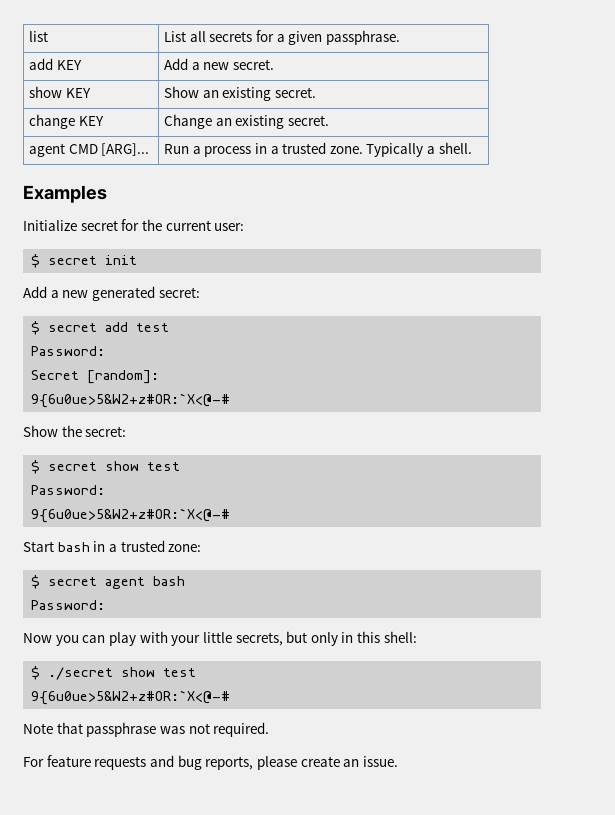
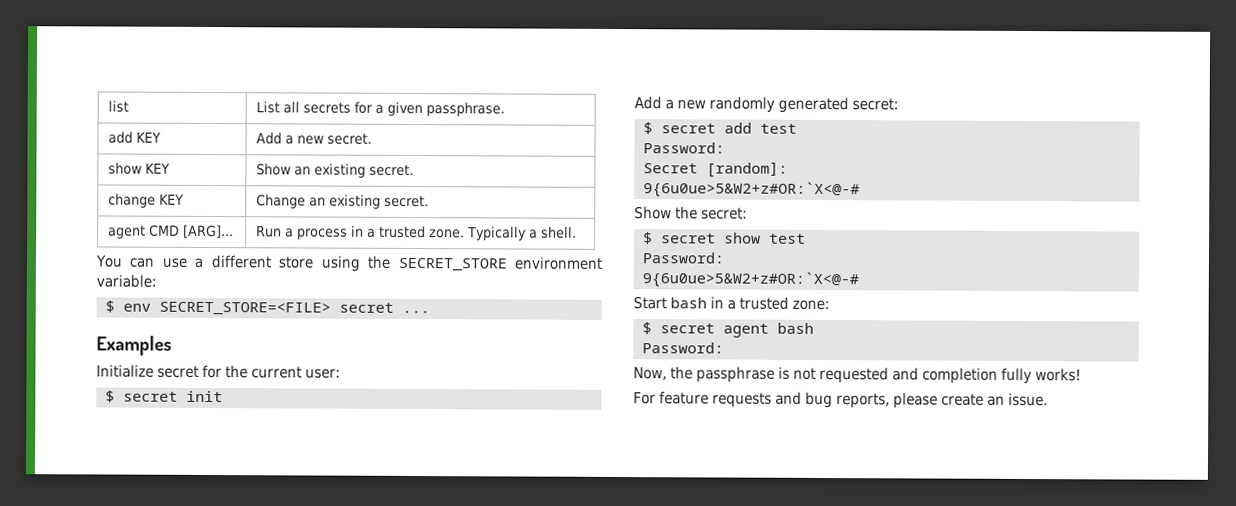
+ You can use a different store using the SECRET_STORE environment variable:
+ $ env SECRET_STORE=<FILE> secret ...
- Add a new generated secret:
+ Add a new randomly generated secret:
- Now you can play with your little secrets, but only in this shell:
- $ ./secret show test
- 9{6u0ue>5&W2+z#OR:`X<@-#
- Note that passphrase was not required.
+ Now, the passphrase is not requested and completion fully works!

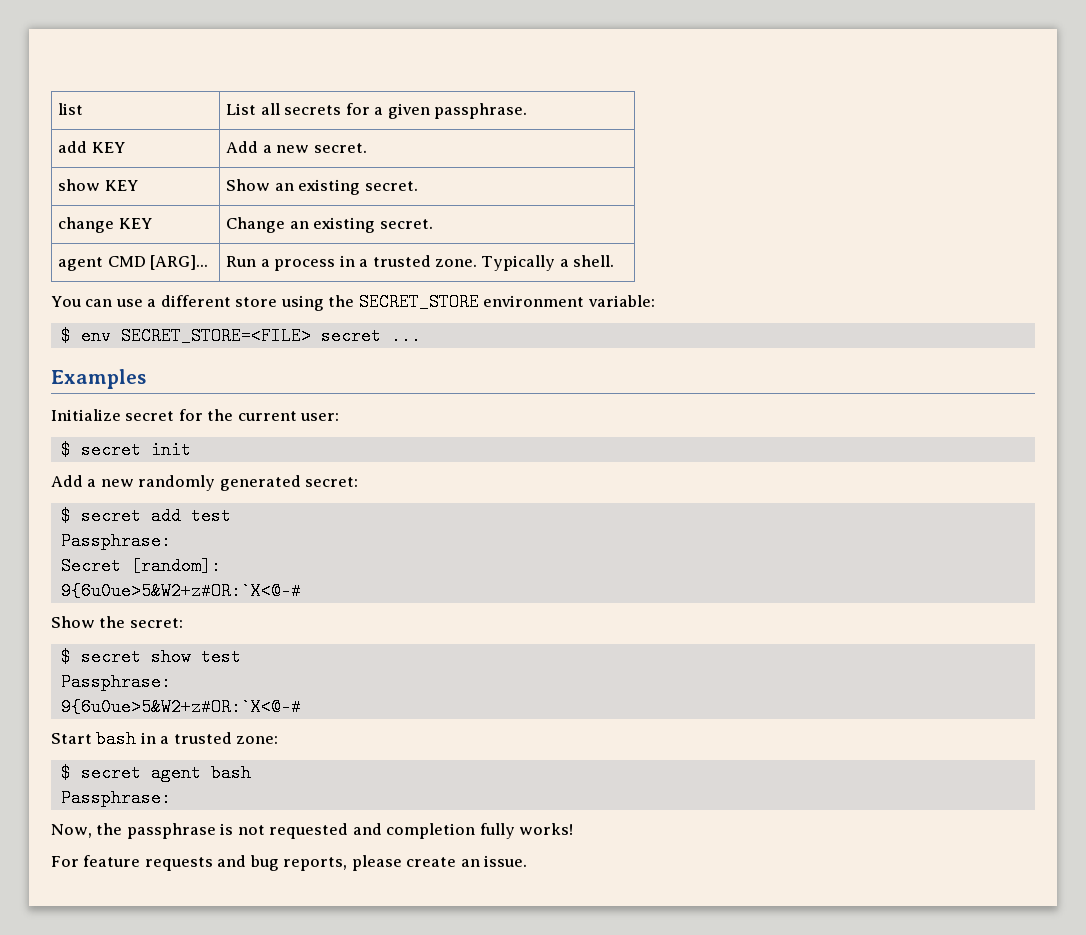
  $ secret add test
- Password:
+ Passphrase:
  $ secret show test
- Password:
+ Passphrase:
  $ secret agent bash
- Password:
+ Passphrase:

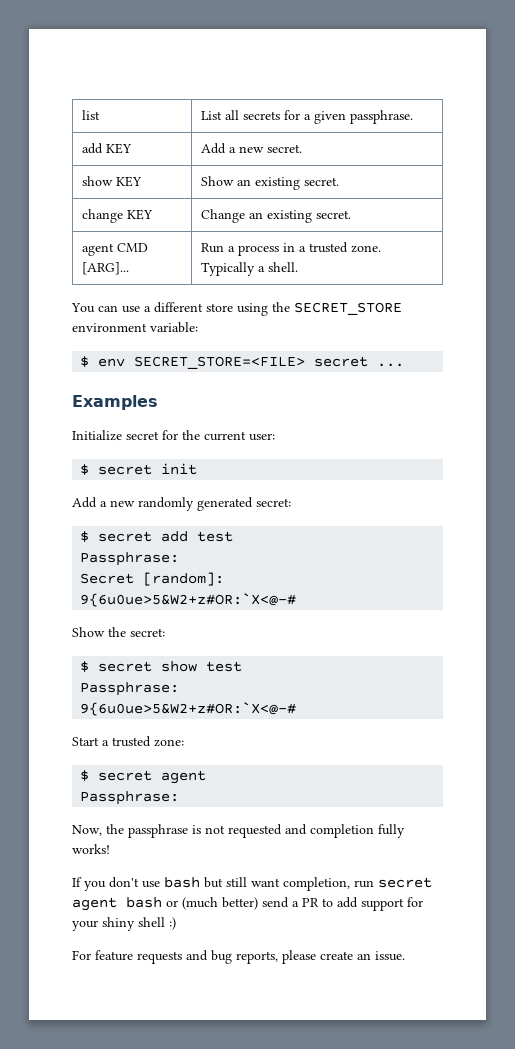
- Start bash in a trusted zone:
+ Start a trusted zone:
- $ secret agent bash
+ $ secret agent
+ If you don't use bash but still want completion, run secret agent bash or (much better) send a PR to add support for your shiny shell :)

